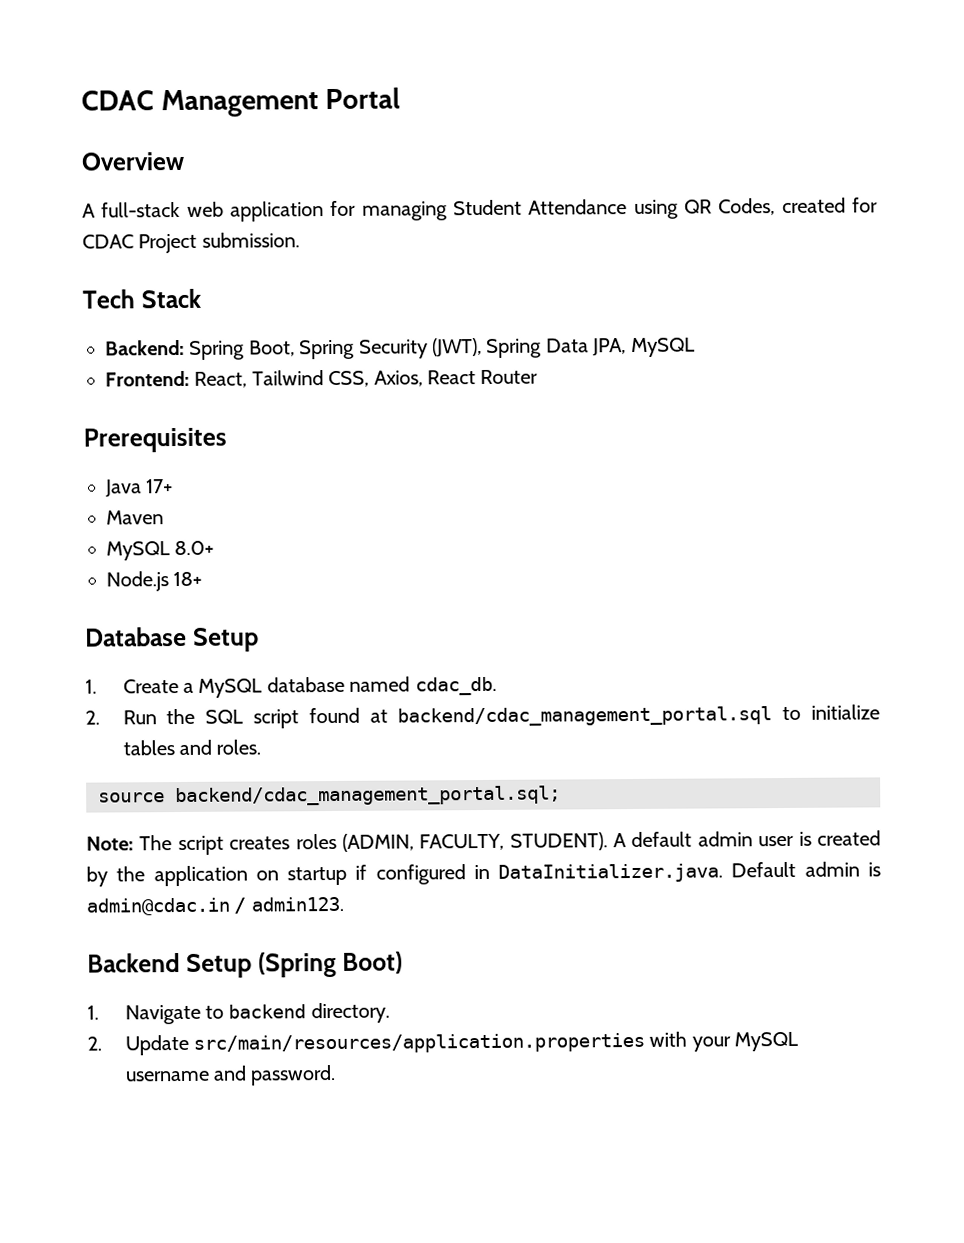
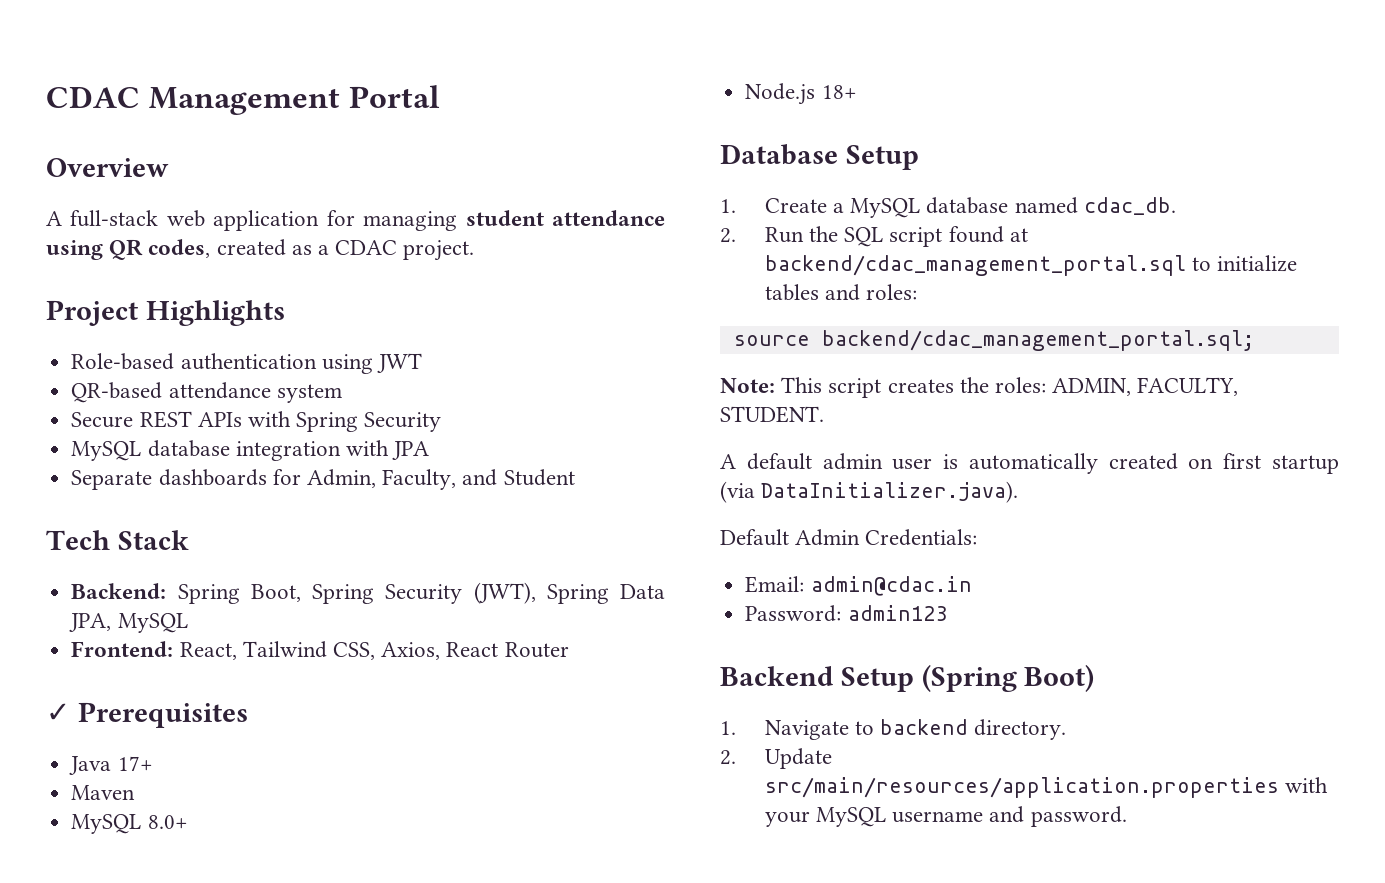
- A full-stack web application for managing Student Attendance using QR Codes, created for CDAC Project submission.
+ A full-stack web application for managing student attendance using QR codes, created as a CDAC project.
+ Project Highlights
+ Role-based authentication using JWT
+ QR-based attendance system
+ Secure REST APIs with Spring Security
+ MySQL database integration with JPA
+ Separate dashboards for Admin, Faculty, and Student
- Prerequisites
+ ✓ Prerequisites
- 2. Run the SQL script found at backend/cdac_management_portal.sql to initialize tables and roles.
+ 2. Run the SQL script found at backend/cdac_management_portal.sql to initialize tables and roles:
- Note: The script creates roles (ADMIN, FACULTY, STUDENT). A default admin user is created by the application on startup if configured in DataInitializer.java. Default admin is admin@cdac.in / admin123.
+ Note: This script creates the roles: ADMIN, FACULTY, STUDENT.
+ A default admin user is automatically created on first startup (via DataInitializer.java).
+ Default Admin Credentials:
+ Email: admin@cdac.in
+ Password: admin123

